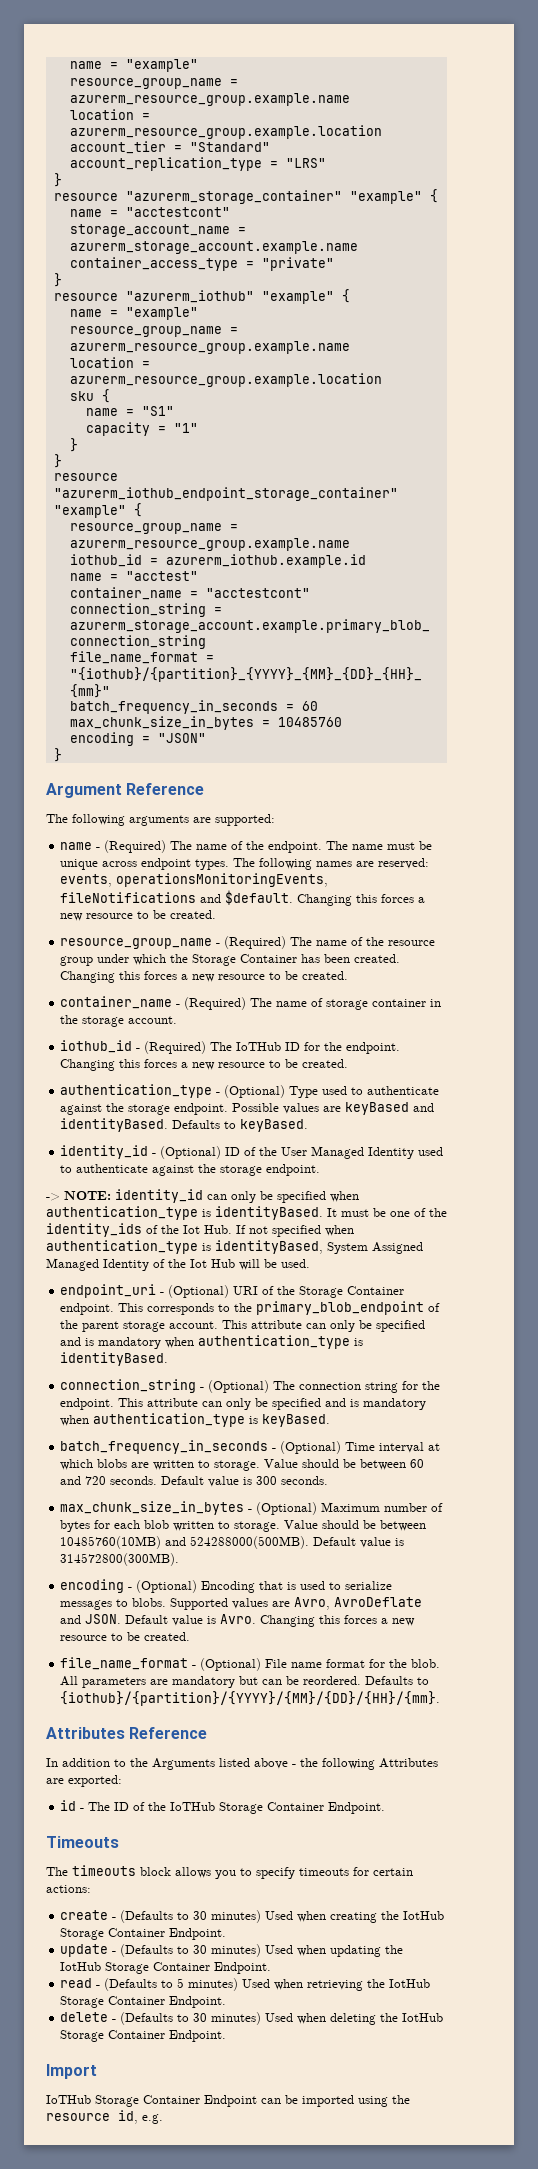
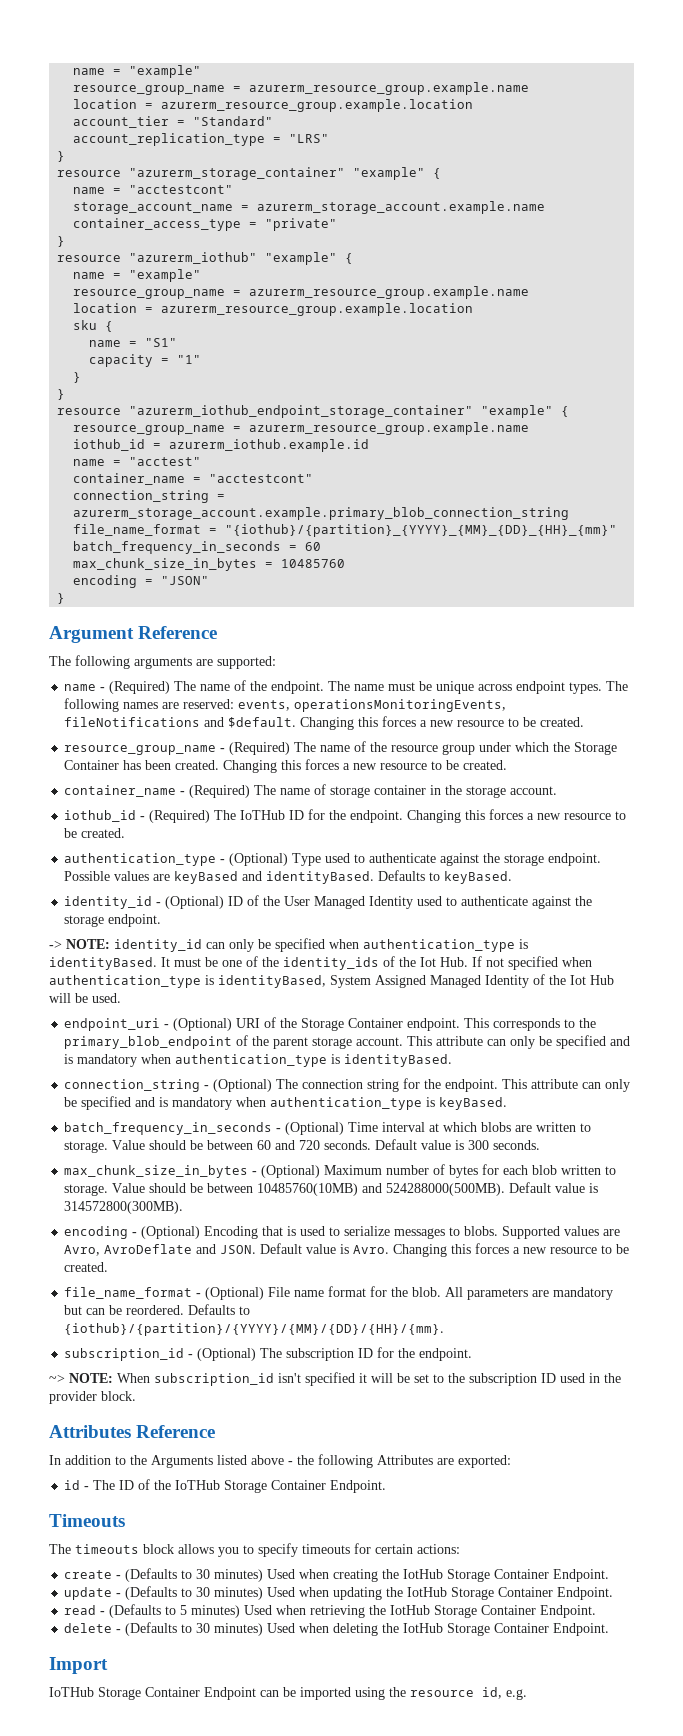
+ subscription_id - (Optional) The subscription ID for the endpoint.
+ ~> NOTE: When subscription_id isn't specified it will be set to the subscription ID used in the provider block.

